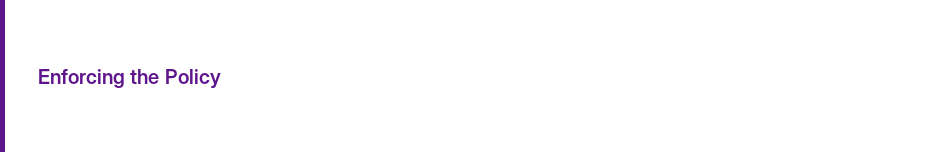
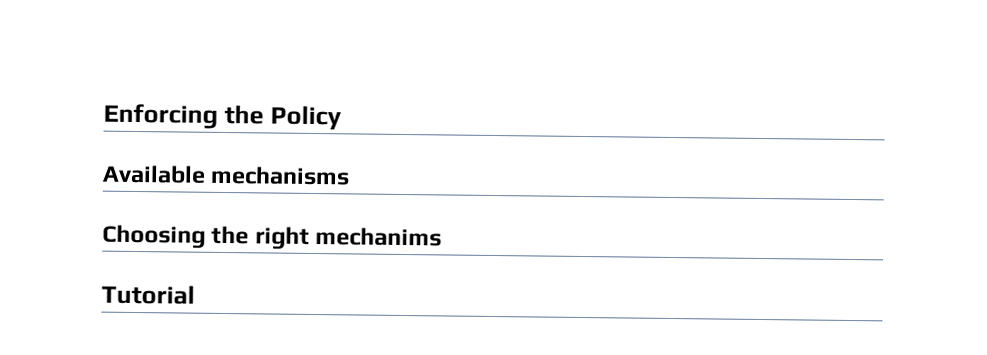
+ Available mechanisms
+ Choosing the right mechanims
+ Tutorial

